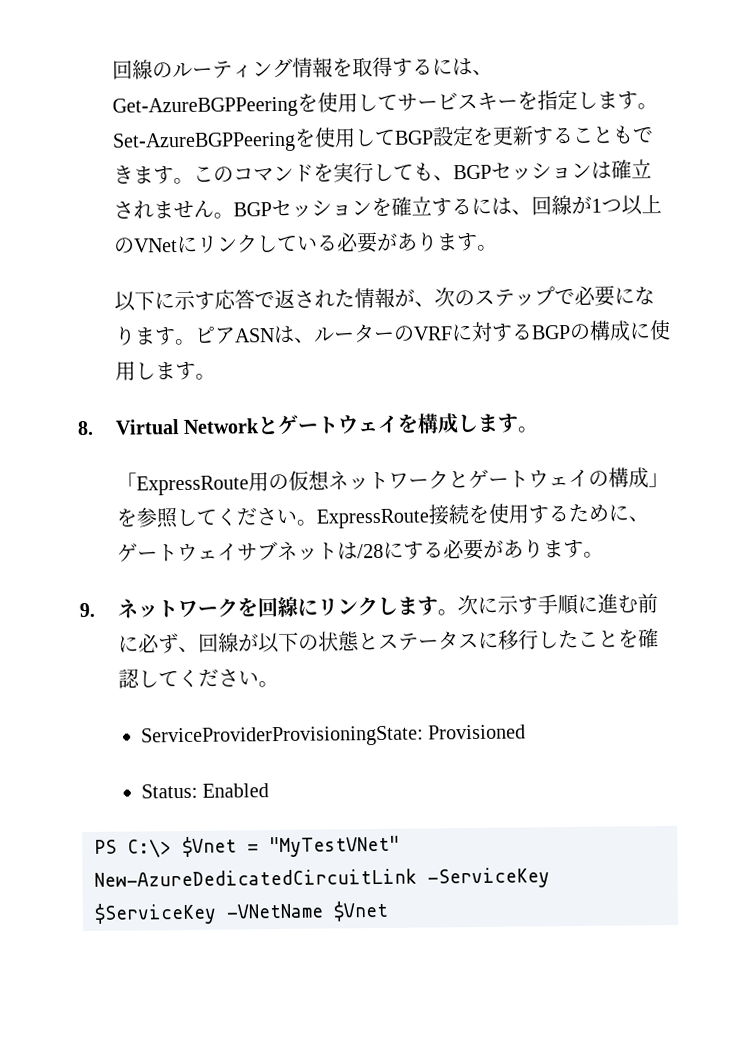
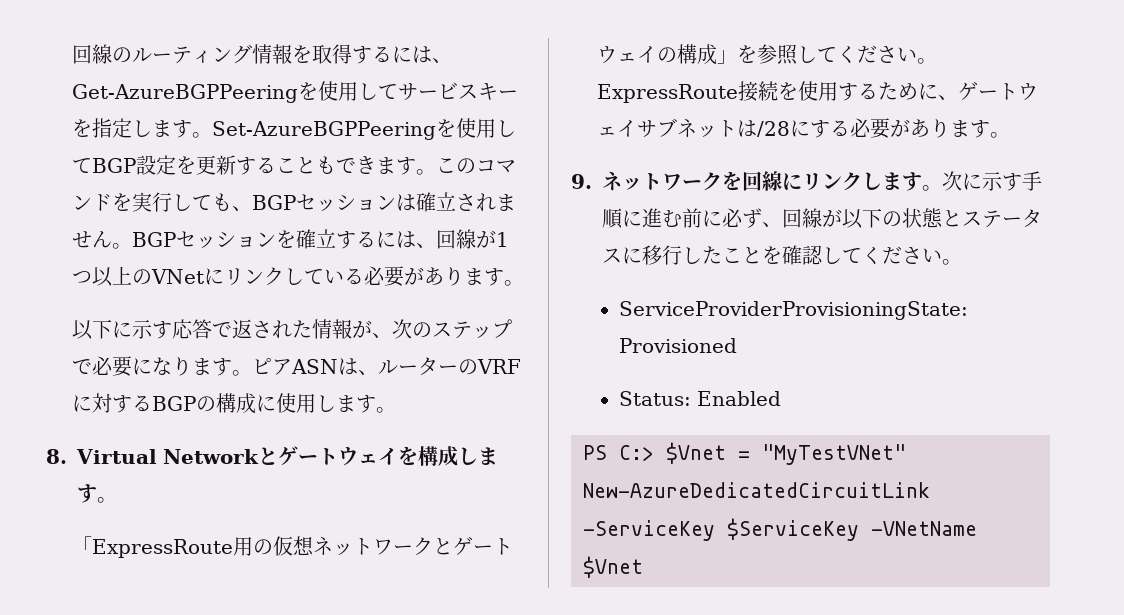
- PS C:\> $Vnet = "MyTestVNet"
+ PS C:> $Vnet = "MyTestVNet"

